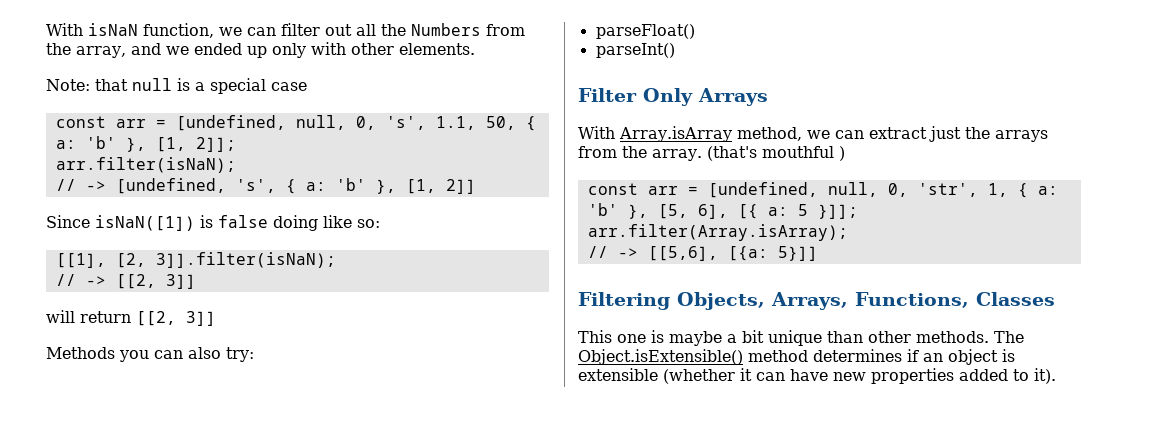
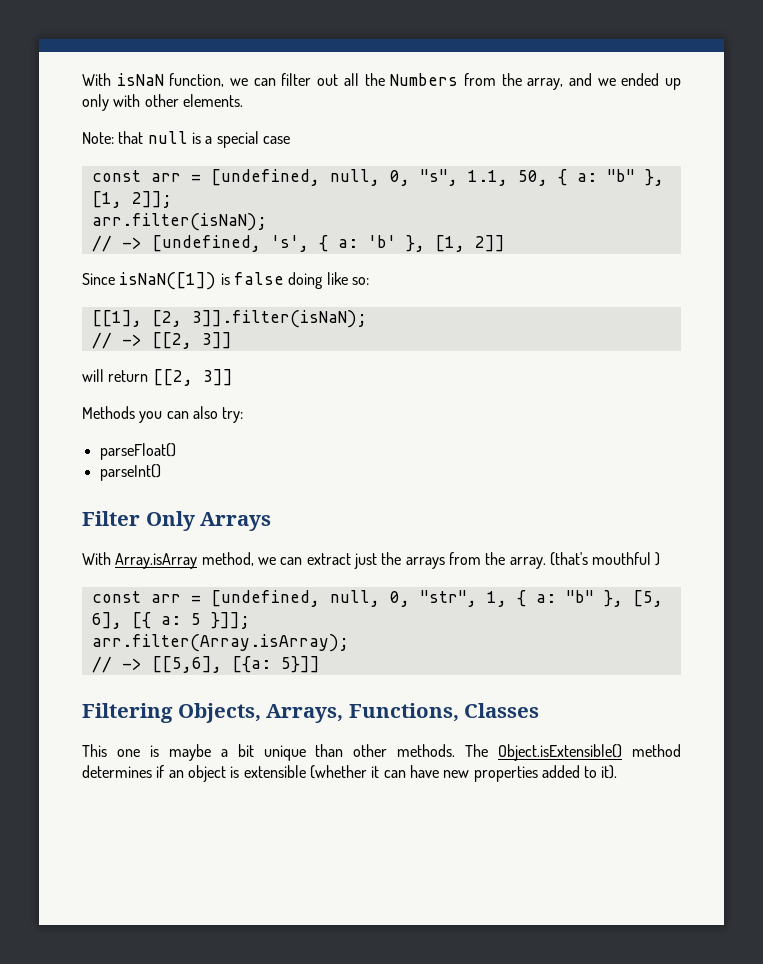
- const arr = [undefined, null, 0, 's', 1.1, 50, { a: 'b' }, [1, 2]];
+ const arr = [undefined, null, 0, "s", 1.1, 50, { a: "b" }, [1, 2]];
- const arr = [undefined, null, 0, 'str', 1, { a: 'b' }, [5, 6], [{ a: 5 }]];
+ const arr = [undefined, null, 0, "str", 1, { a: "b" }, [5, 6], [{ a: 5 }]];

